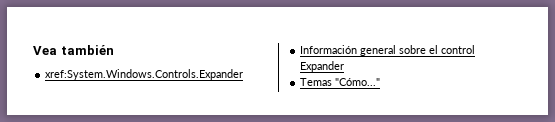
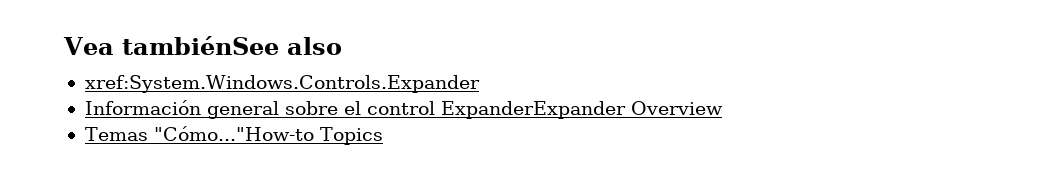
- Vea también
+ Vea tambiénSee also
- Información general sobre el control Expander
+ Información general sobre el control ExpanderExpander Overview
- Temas "Cómo..."
+ Temas "Cómo..."How-to Topics

